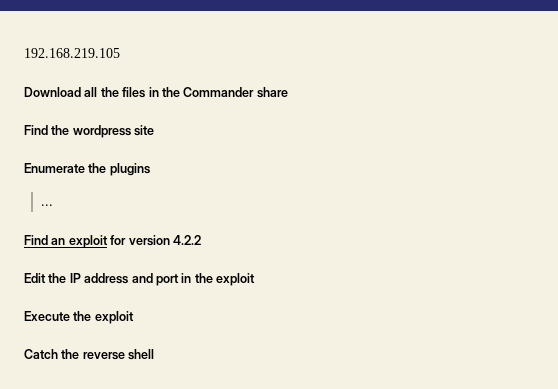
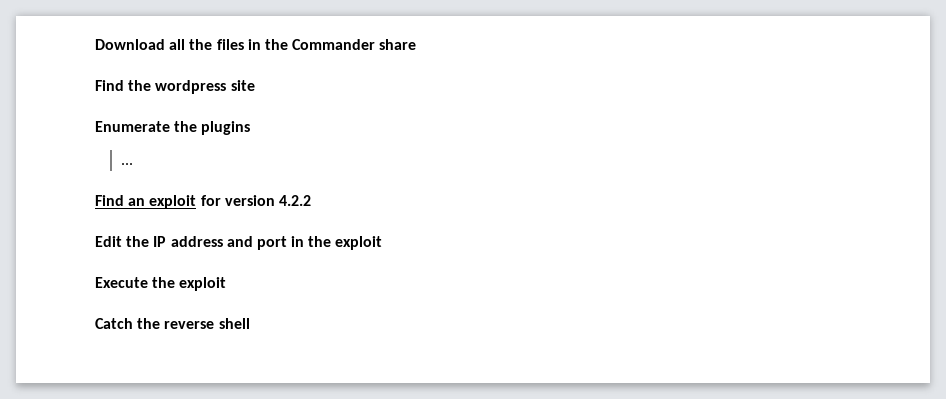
- 192.168.219.105

